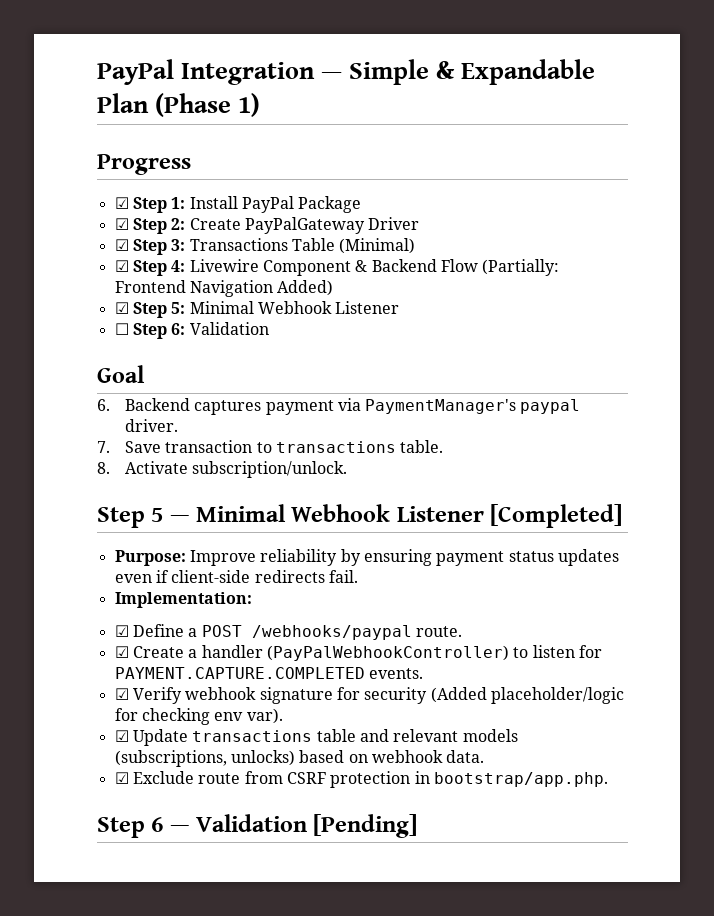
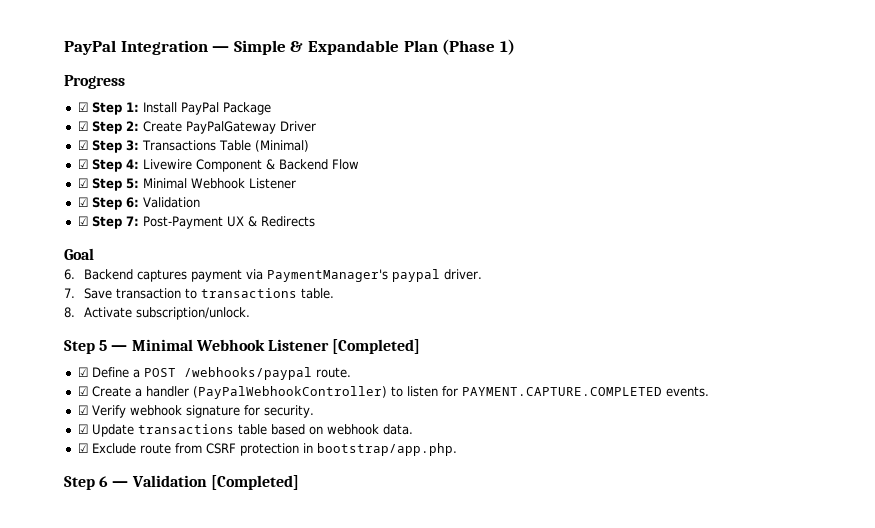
- ☑ Step 4: Livewire Component & Backend Flow (Partially: Frontend Navigation Added)
+ ☑ Step 4: Livewire Component & Backend Flow
- ☐ Step 6: Validation
+ ☑ Step 6: Validation
+ ☑ Step 7: Post-Payment UX & Redirects
- Purpose: Improve reliability by ensuring payment status updates even if client-side redirects fail.
- Implementation:
- ☑ Verify webhook signature for security (Added placeholder/logic for checking env var).
+ ☑ Verify webhook signature for security.
- ☑ Update transactions table and relevant models (subscriptions, unlocks) based on webhook data.
+ ☑ Update transactions table based on webhook data.
- Step 6 — Validation [Pending]
+ Step 6 — Validation [Completed]

